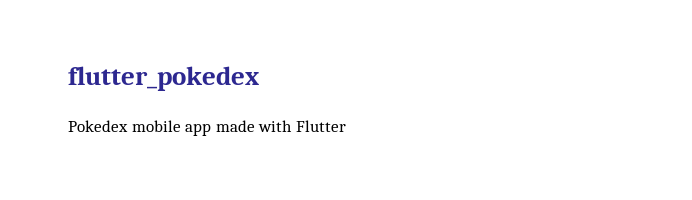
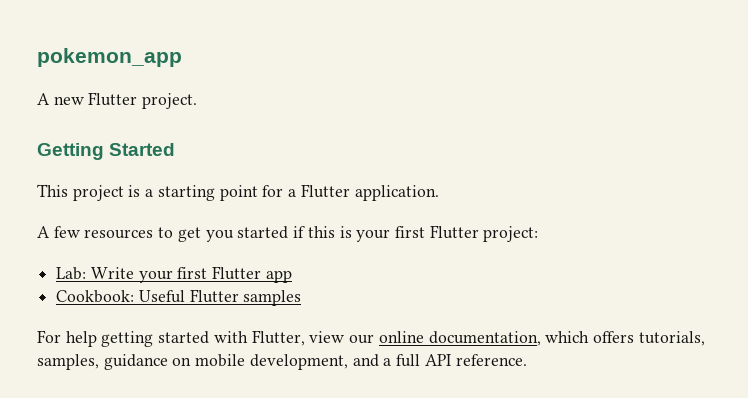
- flutter_pokedex
- Pokedex mobile app made with Flutter
+ pokemon_app
+ A new Flutter project.
+ Getting Started
+ This project is a starting point for a Flutter application.
+ A few resources to get you started if this is your first Flutter project:
+ Lab: Write your first Flutter app
+ Cookbook: Useful Flutter samples
+ For help getting started with Flutter, view our online documentation, which offers tutorials, samples, guidance on mobile development, and a full API reference.

